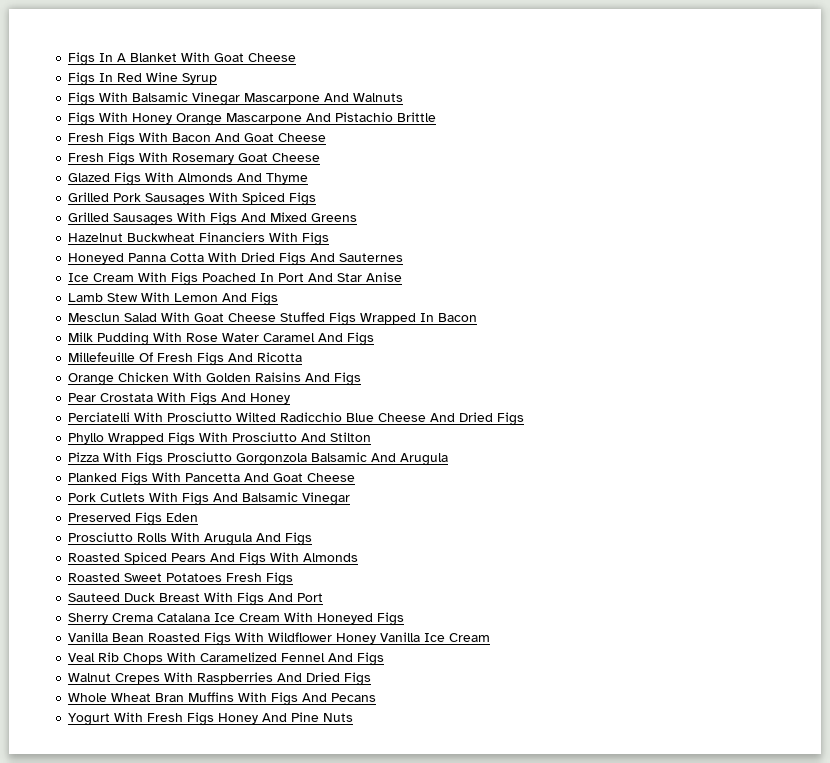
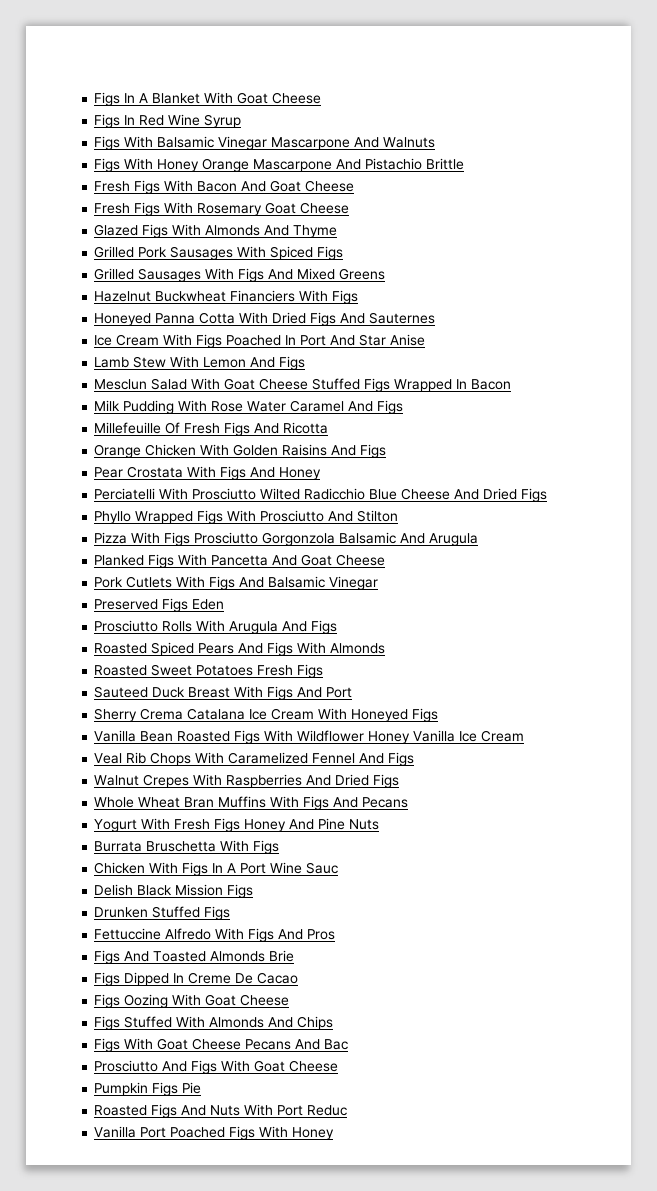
+ Burrata Bruschetta With Figs
+ Chicken With Figs In A Port Wine Sauc
+ Delish Black Mission Figs
+ Drunken Stuffed Figs
+ Fettuccine Alfredo With Figs And Pros
+ Figs And Toasted Almonds Brie
+ Figs Dipped In Creme De Cacao
+ Figs Oozing With Goat Cheese
+ Figs Stuffed With Almonds And Chips
+ Figs With Goat Cheese Pecans And Bac
+ Prosciutto And Figs With Goat Cheese
+ Pumpkin Figs Pie
+ Roasted Figs And Nuts With Port Reduc
+ Vanilla Port Poached Figs With Honey

